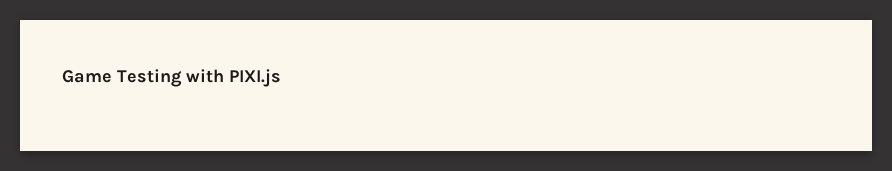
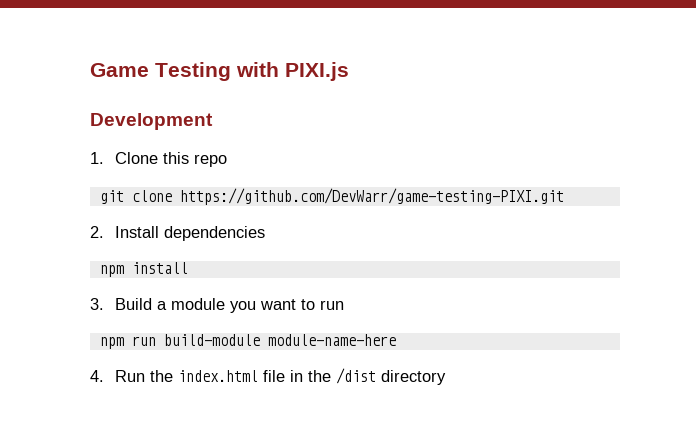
+ Development
+ 1. Clone this repo
+ git clone https://github.com/DevWarr/game-testing-PIXI.git
+ 2. Install dependencies
+ npm install
+ 3. Build a module you want to run
+ npm run build-module module-name-here
+ 4. Run the index.html file in the /dist directory

